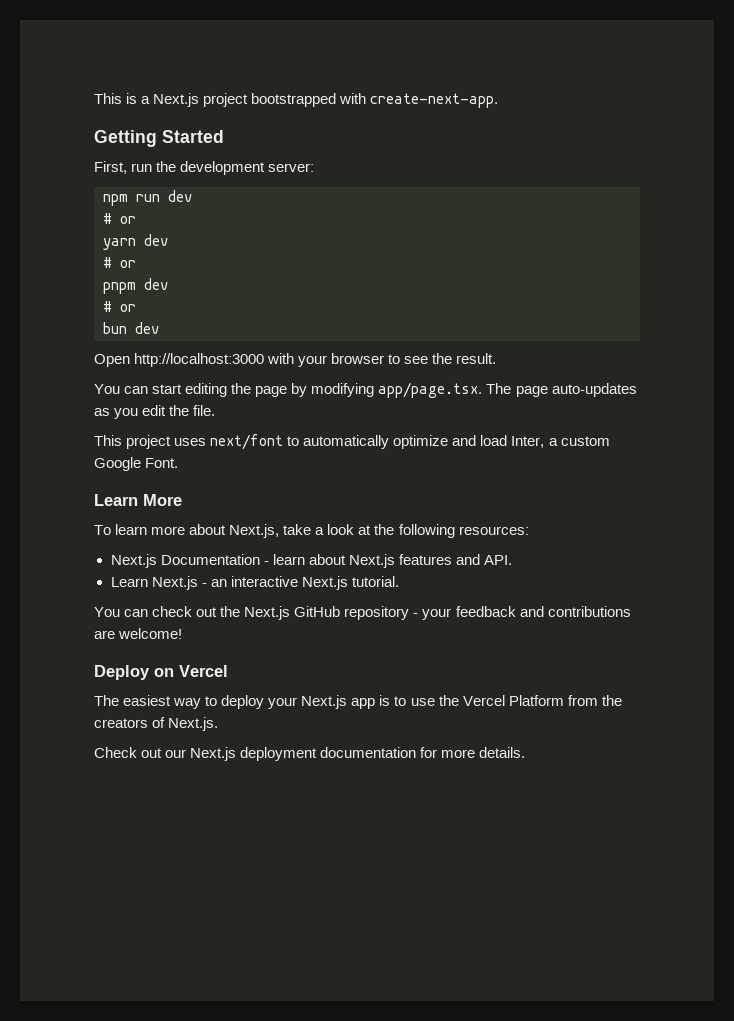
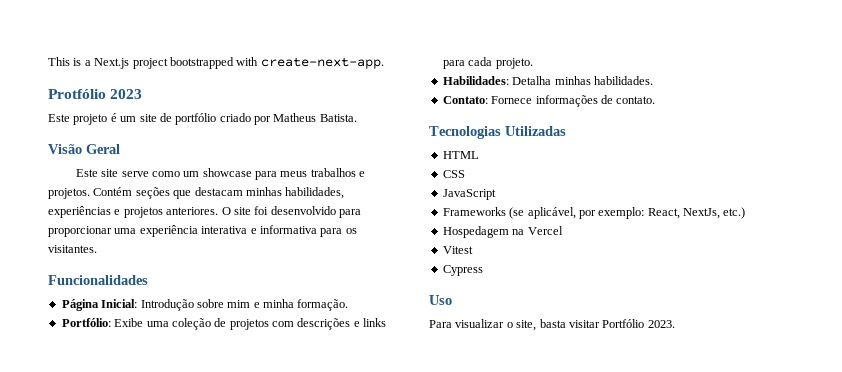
- Getting Started
- First, run the development server:
- npm run dev
- # or
- yarn dev
- # or
- pnpm dev
- # or
- bun dev
- Open http://localhost:3000 with your browser to see the result.
- You can start editing the page by modifying app/page.tsx. The page auto-updates as you edit the file.
- This project uses next/font to automatically optimize and load Inter, a custom Google Font.
- Learn More
- To learn more about Next.js, take a look at the following resources:
- Next.js Documentation - learn about Next.js features and API.
- Learn Next.js - an interactive Next.js tutorial.
- You can check out the Next.js GitHub repository - your feedback and contributions are welcome!
- Deploy on Vercel
- The easiest way to deploy your Next.js app is to use the Vercel Platform from the creators of Next.js.
- Check out our Next.js deployment documentation for more details.
+ Protfólio 2023
+ Este projeto é um site de portfólio criado por Matheus Batista.
+ Visão Geral
+ Este site serve como um showcase para meus trabalhos e projetos. Contém seções que destacam minhas habilidades, experiências e projetos anteriores. O site foi desenvolvido para proporcionar uma experiência interativa e informativa para os visitantes.
+ Funcionalidades
+ Página Inicial: Introdução sobre mim e minha formação.
+ Portfólio: Exibe uma coleção de projetos com descrições e links para cada projeto.
+ Habilidades: Detalha minhas habilidades.
+ Contato: Fornece informações de contato.
+ Tecnologias Utilizadas
+ HTML
+ CSS
+ JavaScript
+ Frameworks (se aplicável, por exemplo: React, NextJs, etc.)
+ Hospedagem na Vercel
+ Vitest
+ Cypress
+ Uso
+ Para visualizar o site, basta visitar Portfólio 2023.

